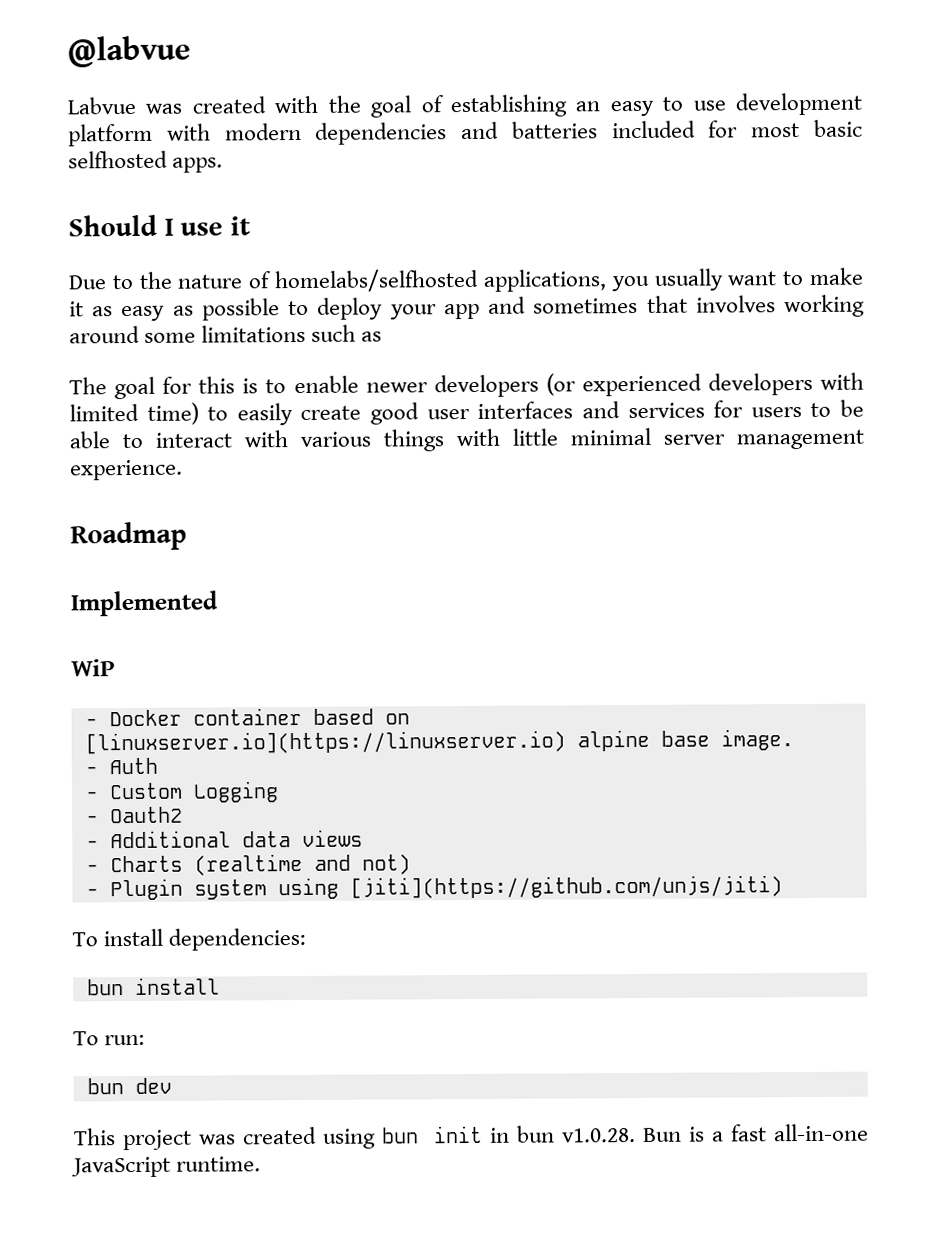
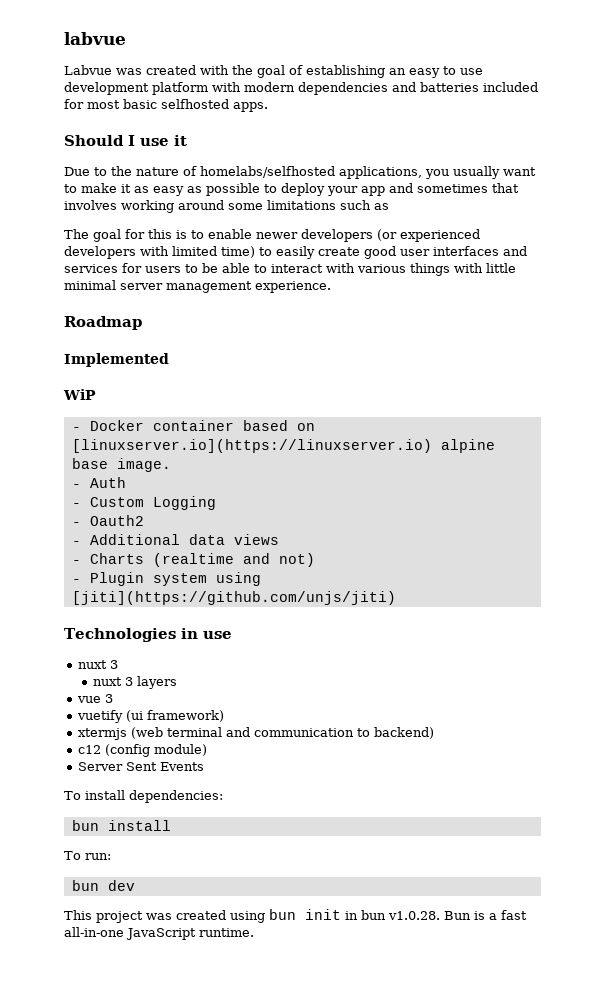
- @labvue
+ labvue
+ Technologies in use
+ nuxt 3
+ nuxt 3 layers
+ vue 3
+ vuetify (ui framework)
+ xtermjs (web terminal and communication to backend)
+ c12 (config module)
+ Server Sent Events

